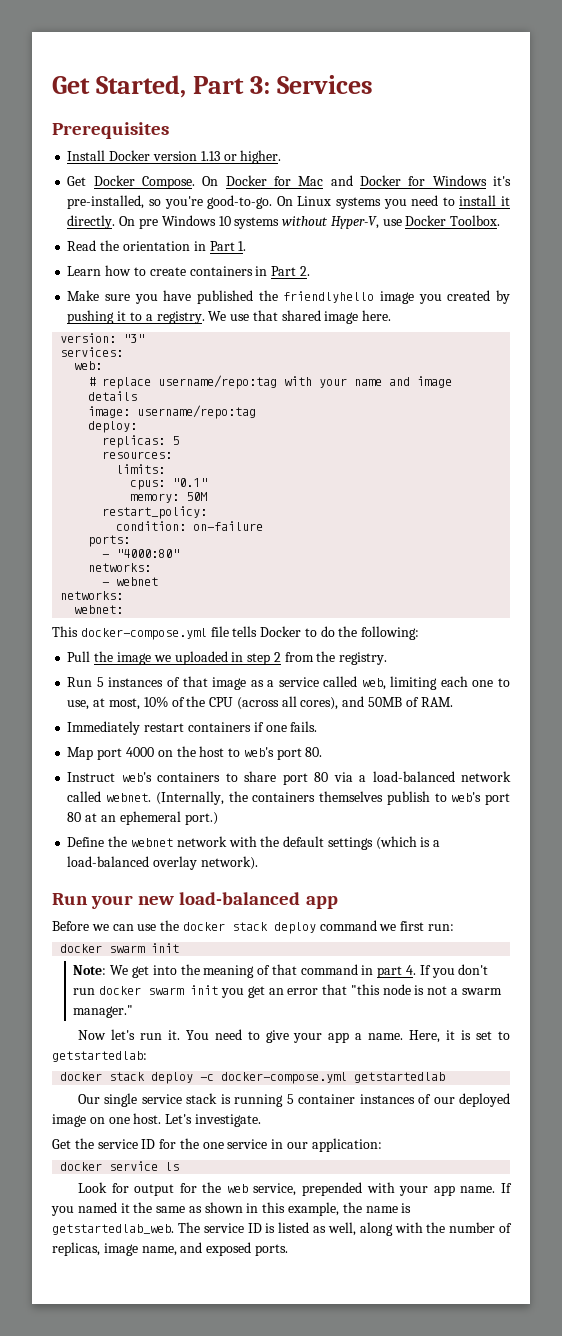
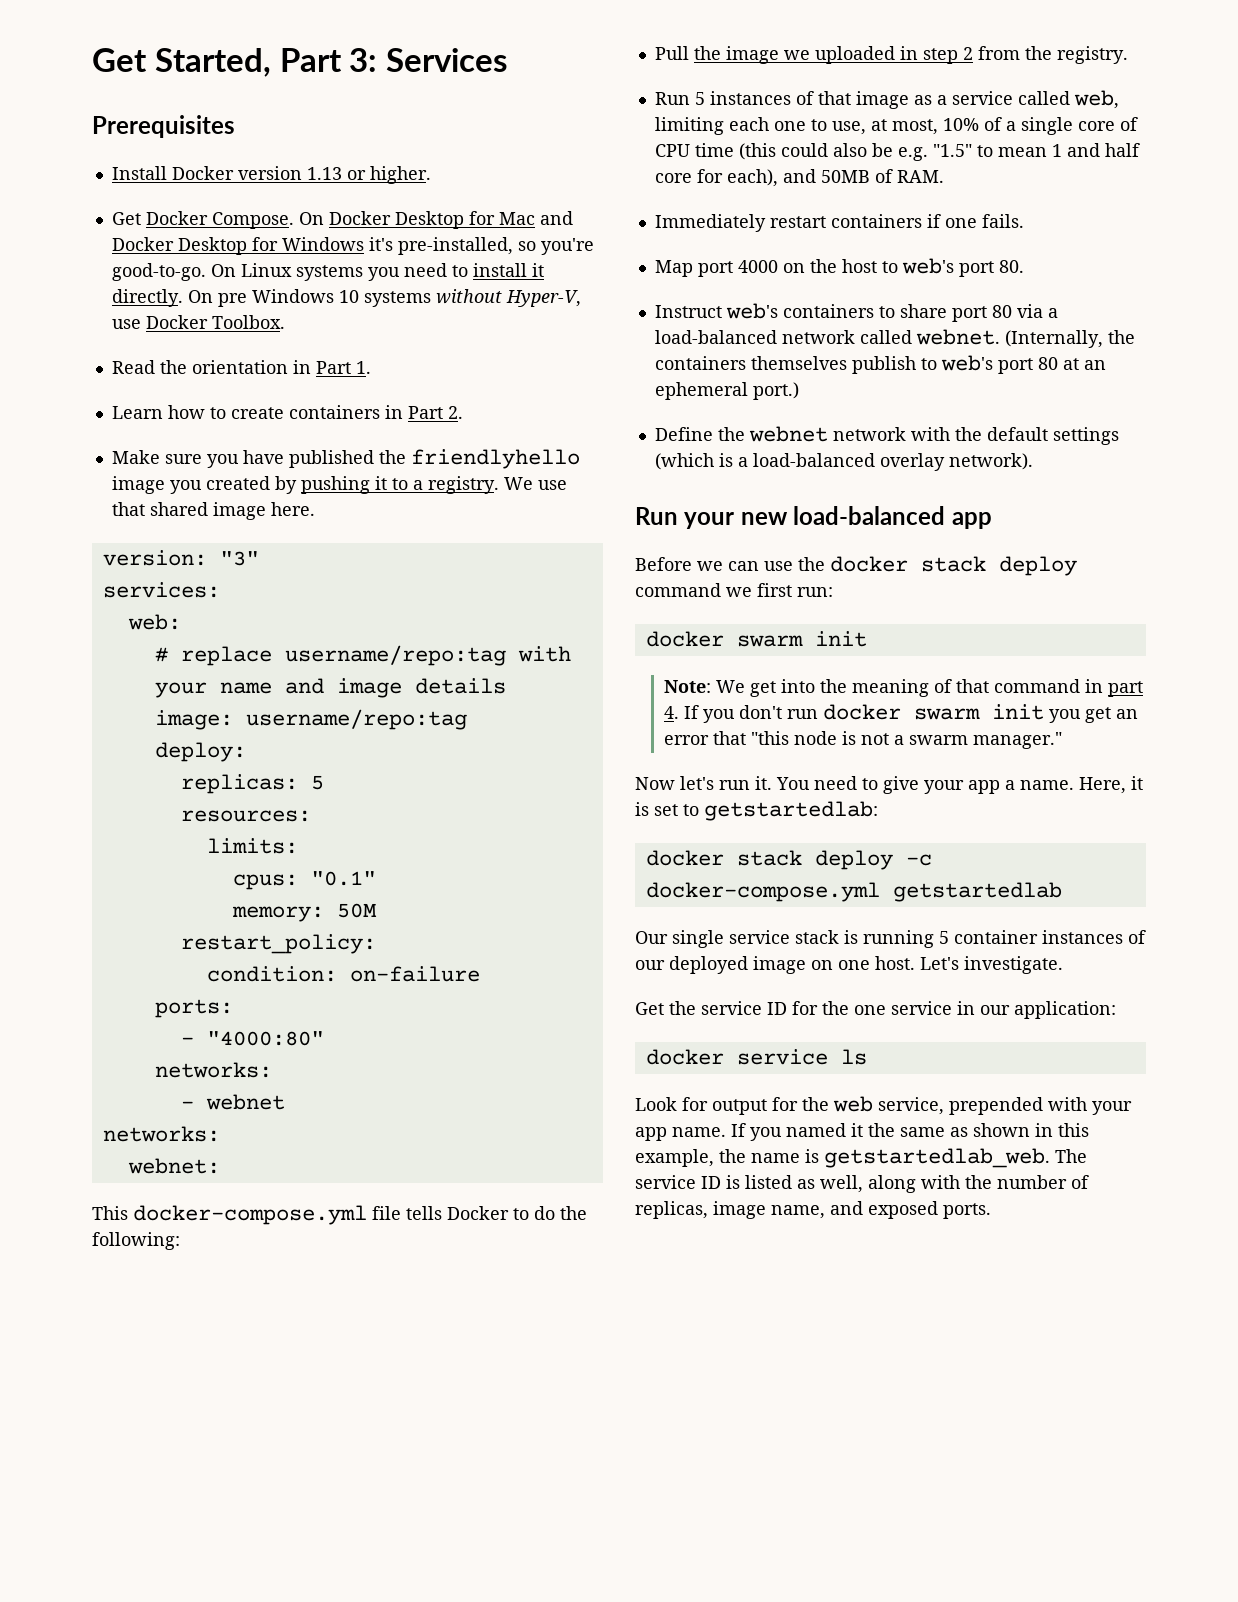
- On Docker for Mac and Docker for Windows it's pre-installed, so you're good-to-go.
+ On Docker Desktop for Mac and Docker Desktop for Windows it's pre-installed, so you're good-to-go.
- Run 5 instances of that image as a service called web, limiting each one to use, at most, 10% of the CPU (across all cores), and 50MB of RAM.
+ Run 5 instances of that image as a service called web, limiting each one to use, at most, 10% of a single core of CPU time (this could also be e.g. "1.5" to mean 1 and half core for each), and 50MB of RAM.

